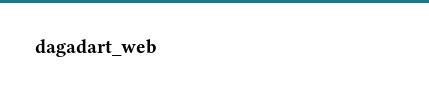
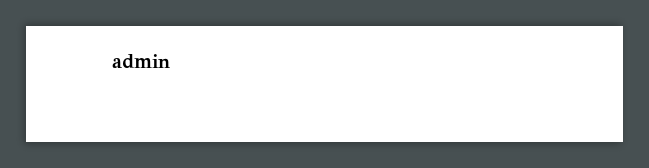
- dagadart_web
+ admin

